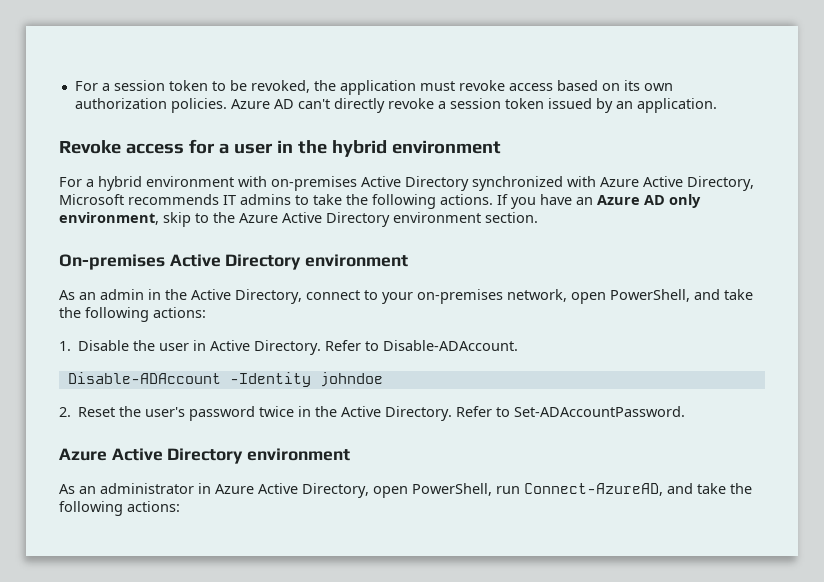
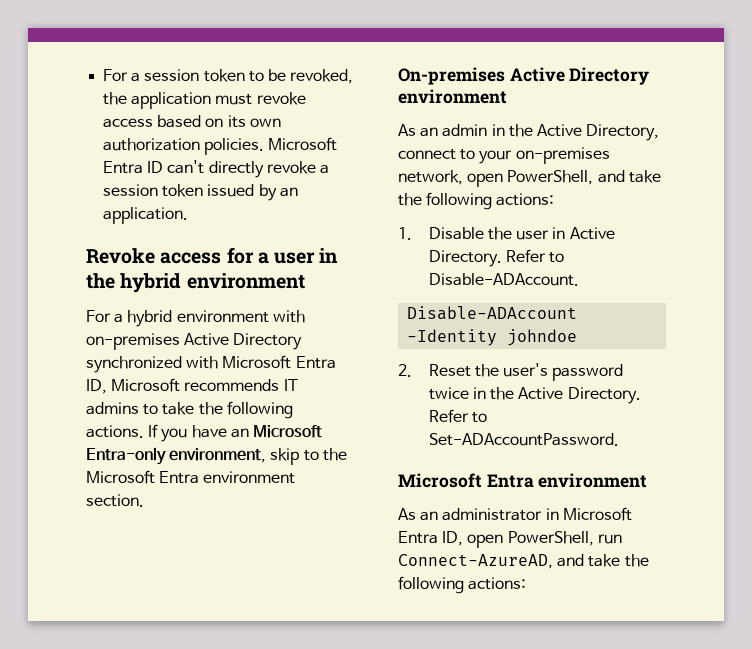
- Azure AD can't directly revoke a session token issued by an application.
+ Microsoft Entra ID can't directly revoke a session token issued by an application.
- For a hybrid environment with on-premises Active Directory synchronized with Azure Active Directory, Microsoft recommends IT admins to take the following actions.
+ For a hybrid environment with on-premises Active Directory synchronized with Microsoft Entra ID, Microsoft recommends IT admins to take the following actions.
- If you have an Azure AD only environment, skip to the Azure Active Directory environment section.
+ If you have an Microsoft Entra-only environment, skip to the Microsoft Entra environment section.
  Refer to Set-ADAccountPassword.
- Azure Active Directory environment
+ Microsoft Entra environment
- As an administrator in Azure Active Directory, open PowerShell, run Connect-AzureAD, and take the following actions:
+ As an administrator in Microsoft Entra ID, open PowerShell, run Connect-AzureAD, and take the following actions:

